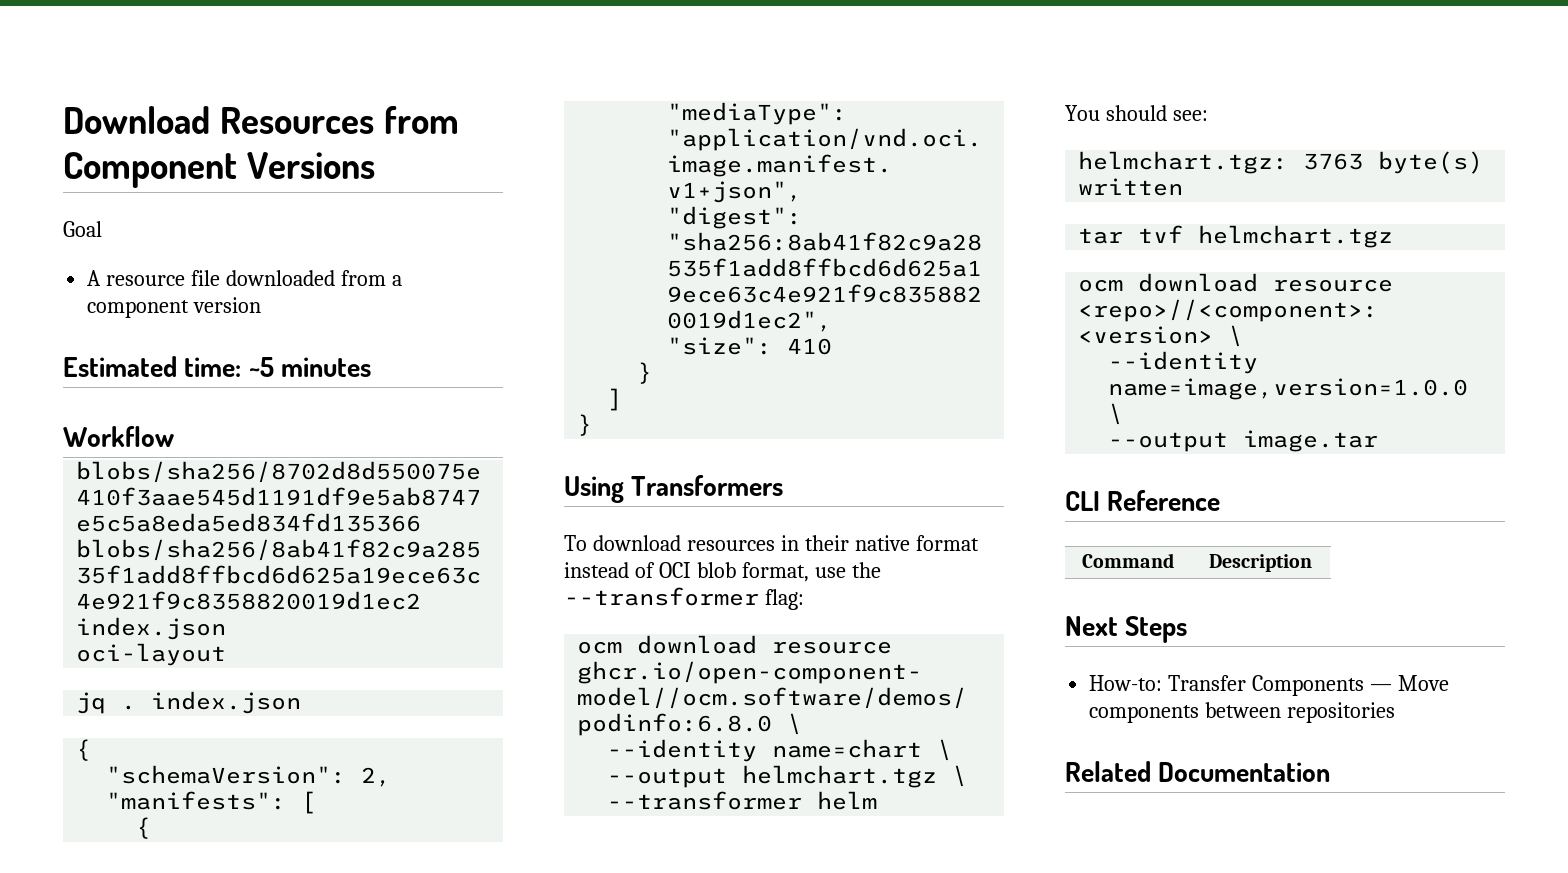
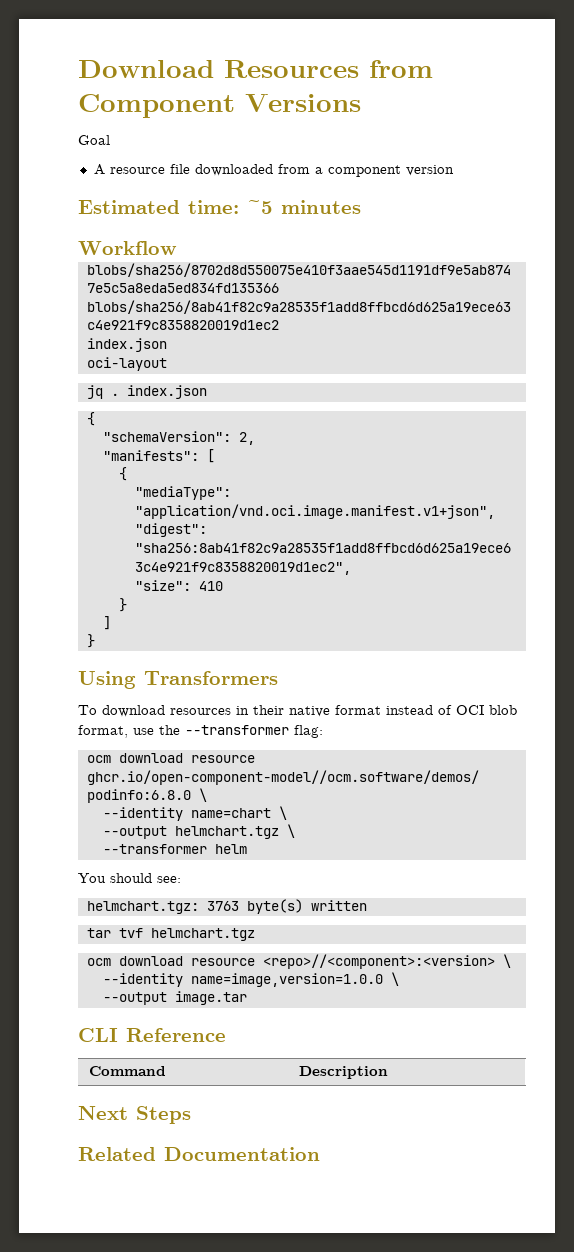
- How-to: Transfer Components — Move components between repositories

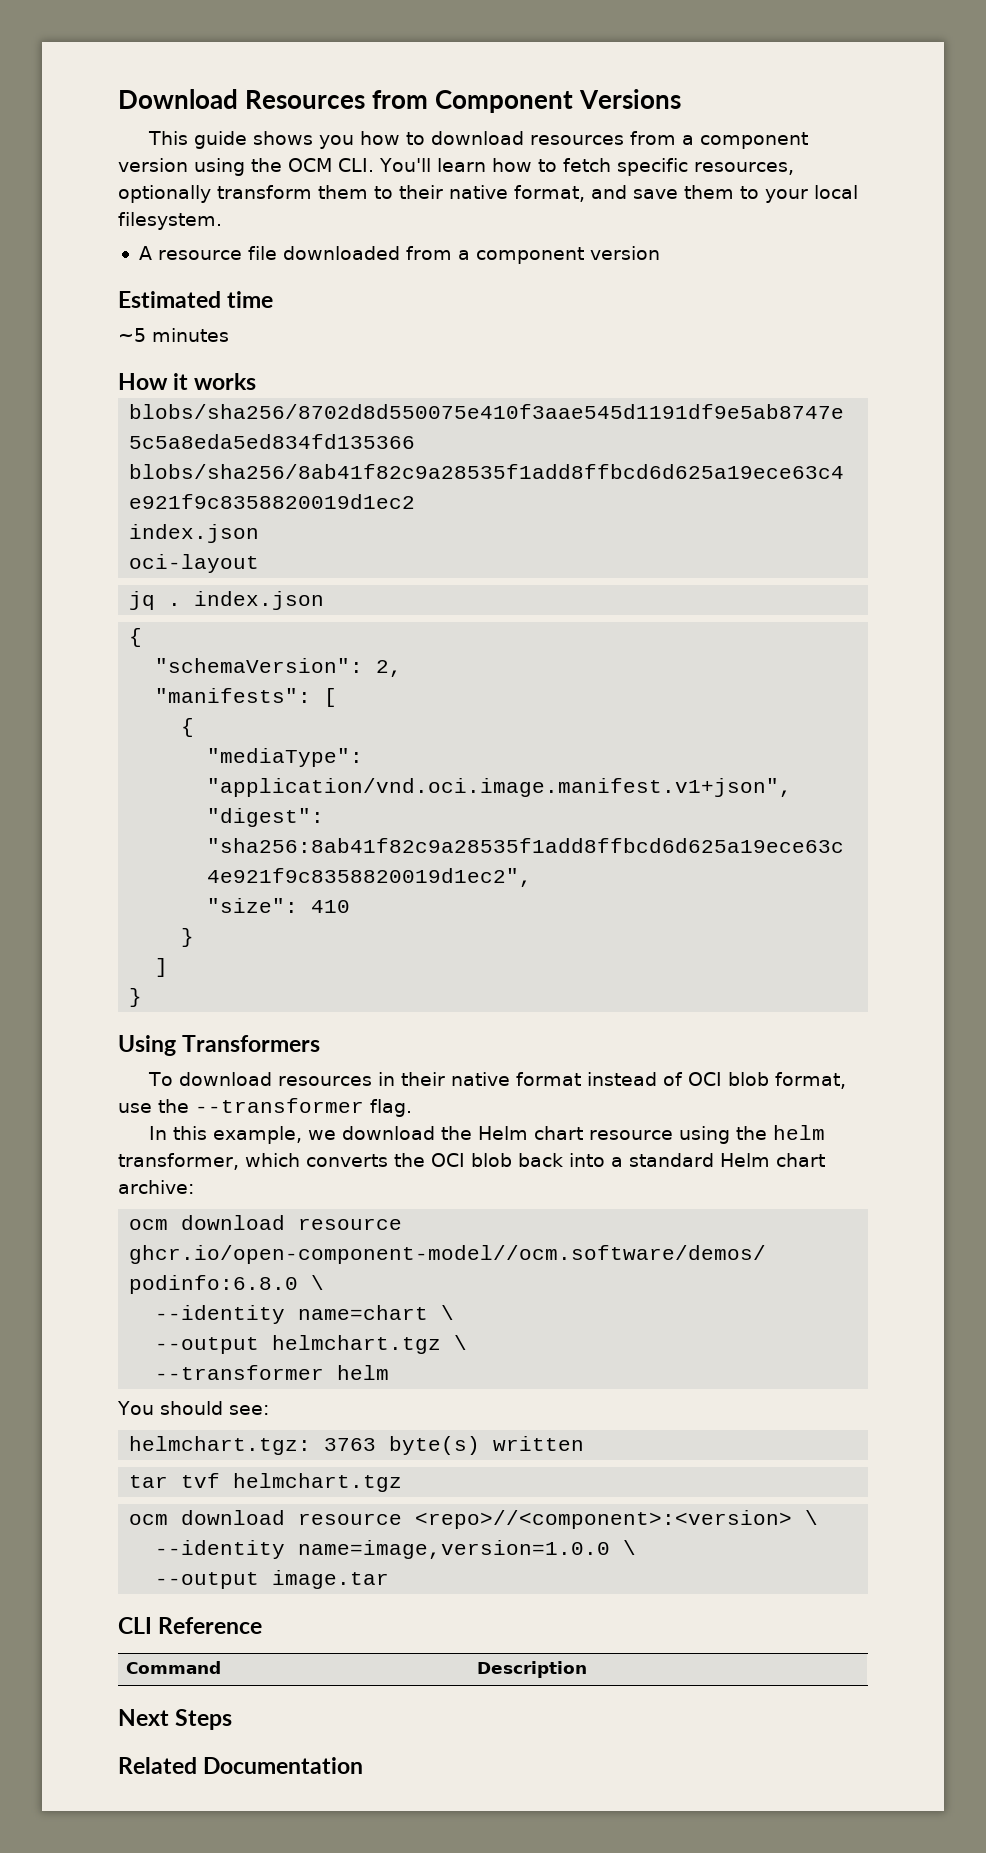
- Goal
+ This guide shows you how to download resources from a component version using the OCM CLI. You'll learn how to fetch specific resources, optionally transform them to their native format, and save them to your local filesystem.
- Estimated time: ~5 minutes
+ Estimated time
+ ~5 minutes
- Workflow
+ How it works
- To download resources in their native format instead of OCI blob format, use the --transformer flag:
+ To download resources in their native format instead of OCI blob format, use the --transformer flag.
+ In this example, we download the Helm chart resource using the helm transformer, which converts the OCI blob back into a standard Helm chart archive:

